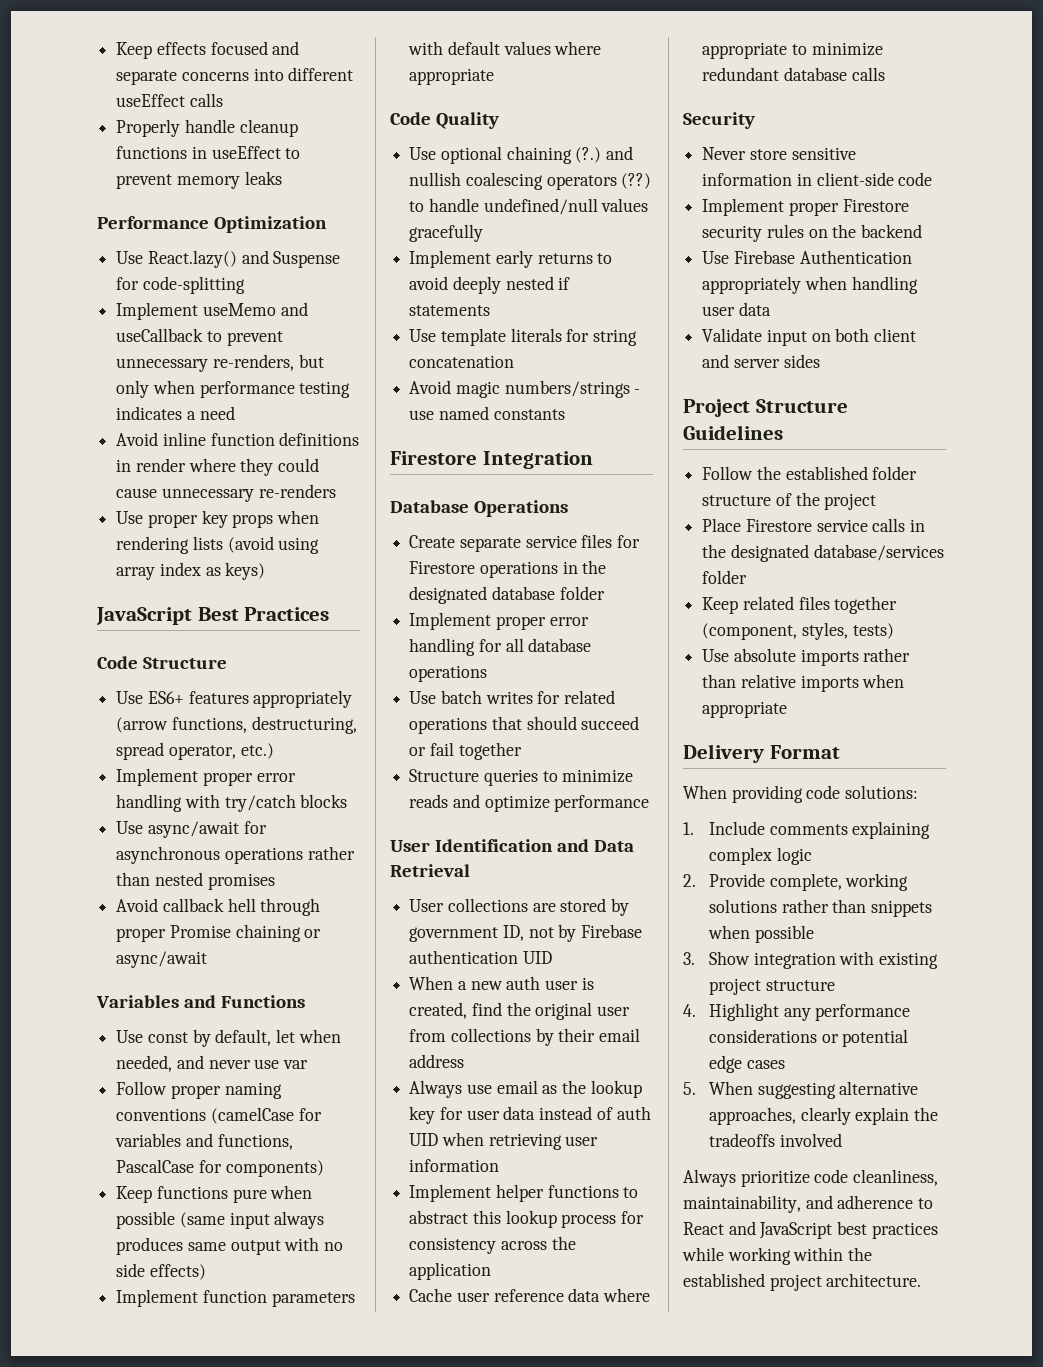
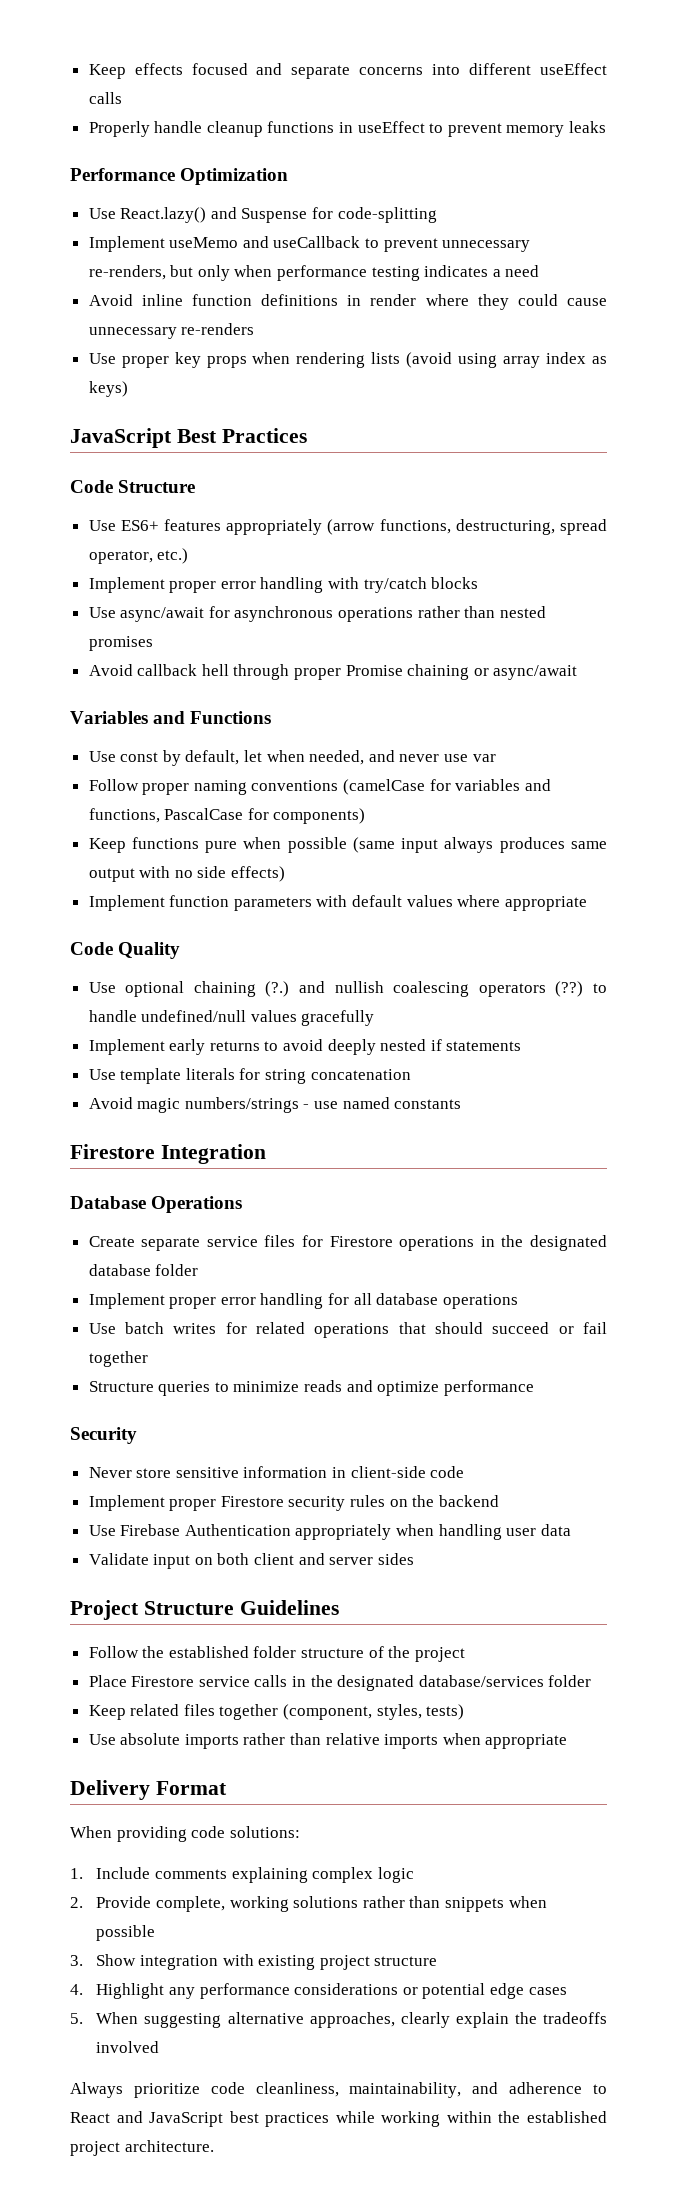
- User Identification and Data Retrieval
- User collections are stored by government ID, not by Firebase authentication UID
- When a new auth user is created, find the original user from collections by their email address
- Always use email as the lookup key for user data instead of auth UID when retrieving user information
- Implement helper functions to abstract this lookup process for consistency across the application
- Cache user reference data where appropriate to minimize redundant database calls

